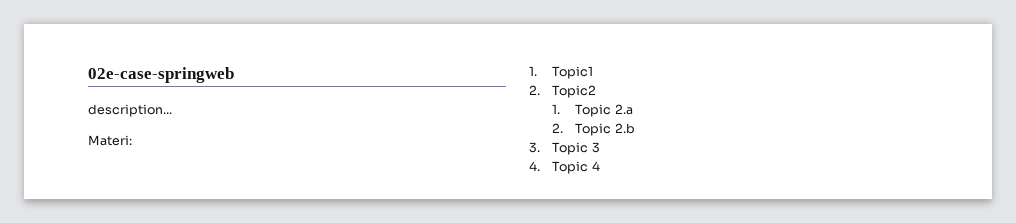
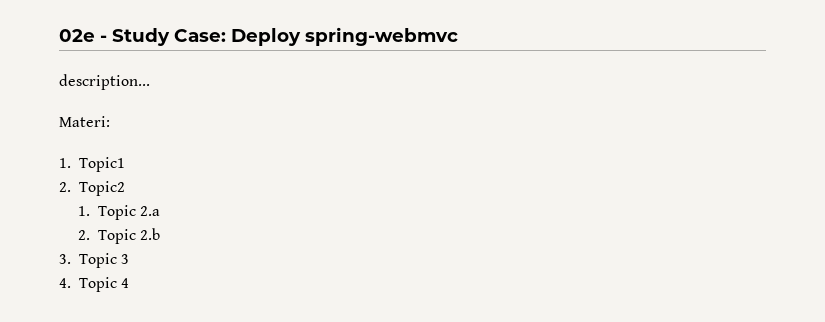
- 02e-case-springweb
+ 02e - Study Case: Deploy spring-webmvc

